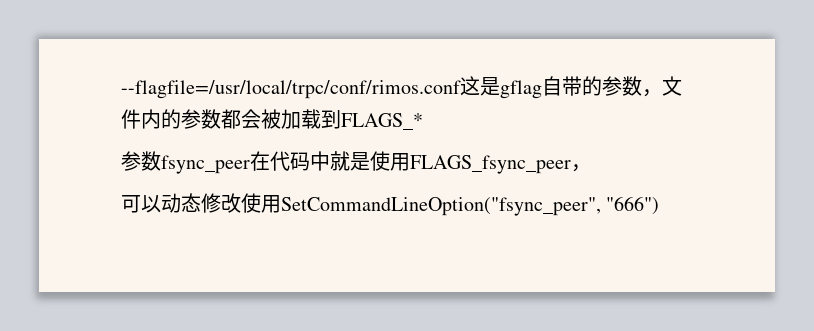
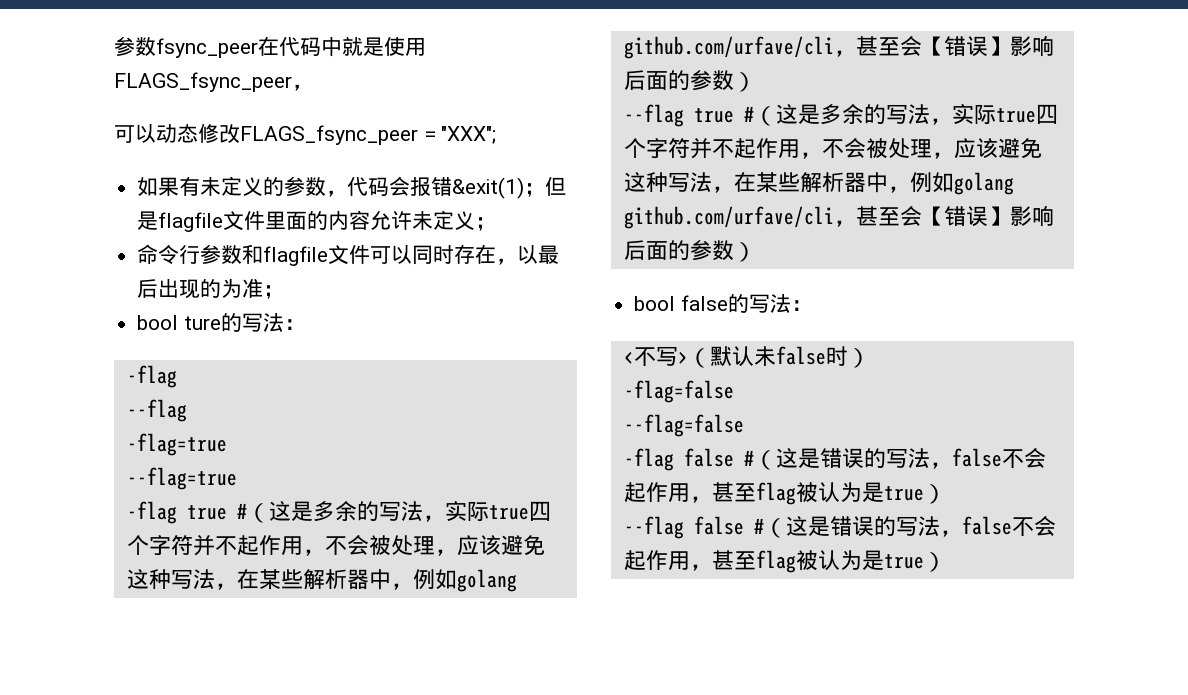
- --flagfile=/usr/local/trpc/conf/rimos.conf这是gflag自带的参数，文件内的参数都会被加载到FLAGS_*
- 可以动态修改使用SetCommandLineOption("fsync_peer", "666")
+ 可以动态修改FLAGS_fsync_peer = "XXX";
+ 如果有未定义的参数，代码会报错&exit(1)；但是flagfile文件里面的内容允许未定义；
+ 命令行参数和flagfile文件可以同时存在，以最后出现的为准；
+ bool ture的写法：
+ -flag
+ --flag
+ -flag=true
+ --flag=true
+ -flag true #（这是多余的写法，实际true四个字符并不起作用，不会被处理，应该避免这种写法，在某些解析器中，例如golang github.com/urfave/cli，甚至会【错误】影响后面的参数）
+ --flag true #（这是多余的写法，实际true四个字符并不起作用，不会被处理，应该避免这种写法，在某些解析器中，例如golang github.com/urfave/cli，甚至会【错误】影响后面的参数）
+ bool false的写法：
+ <不写>（默认未false时）
+ -flag=false
+ --flag=false
+ -flag false #（这是错误的写法，false不会起作用，甚至flag被认为是true）
+ --flag false #（这是错误的写法，false不会起作用，甚至flag被认为是true）

